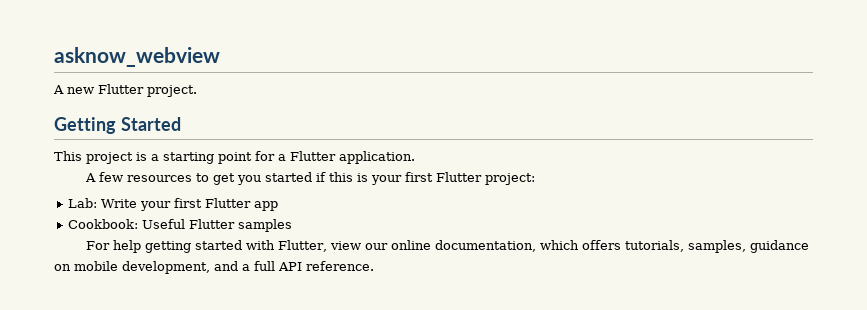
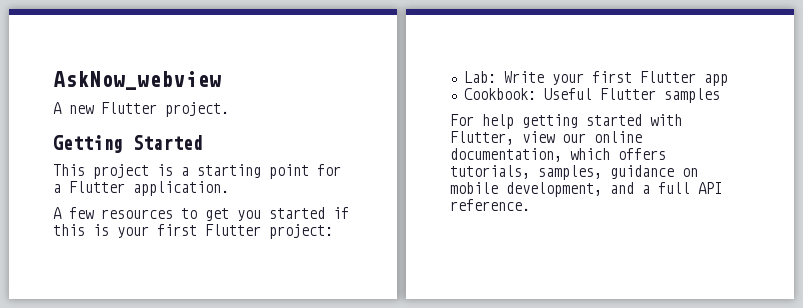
- asknow_webview
+ AskNow_webview

